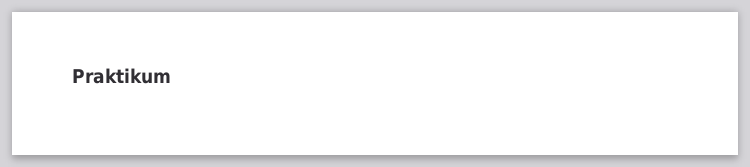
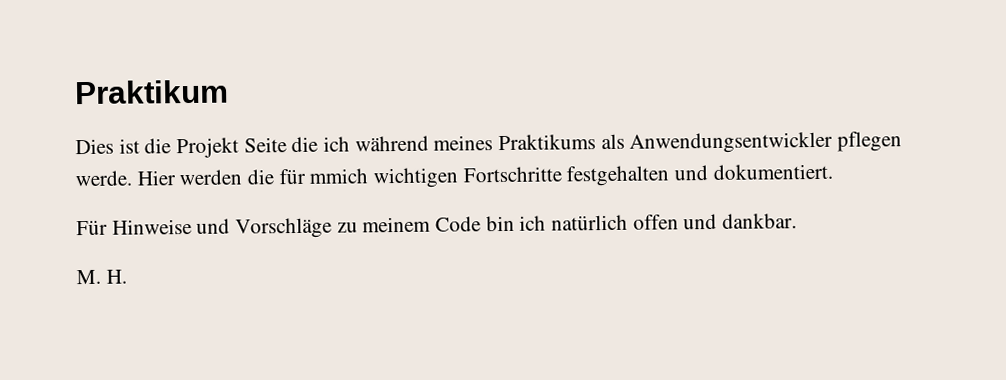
+ Dies ist die Projekt Seite die ich während meines Praktikums als Anwendungsentwickler pflegen werde. Hier werden die für mmich wichtigen Fortschritte festgehalten und dokumentiert.
+ Für Hinweise und Vorschläge zu meinem Code bin ich natürlich offen und dankbar.
+ M. H.

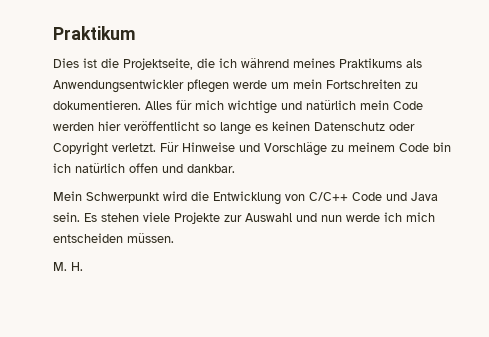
- Dies ist die Projekt Seite die ich während meines Praktikums als Anwendungsentwickler pflegen werde. Hier werden die für mmich wichtigen Fortschritte festgehalten und dokumentiert.
- Für Hinweise und Vorschläge zu meinem Code bin ich natürlich offen und dankbar.
+ Dies ist die Projektseite, die ich während meines Praktikums als Anwendungsentwickler pflegen werde um mein Fortschreiten zu dokumentieren. Alles für mich wichtige und natürlich mein Code werden hier veröffentlicht so lange es keinen Datenschutz oder Copyright verletzt. Für Hinweise und Vorschläge zu meinem Code bin ich natürlich offen und dankbar.
+ Mein Schwerpunkt wird die Entwicklung von C/C++ Code und Java sein. Es stehen viele Projekte zur Auswahl und nun werde ich mich entscheiden müssen.

